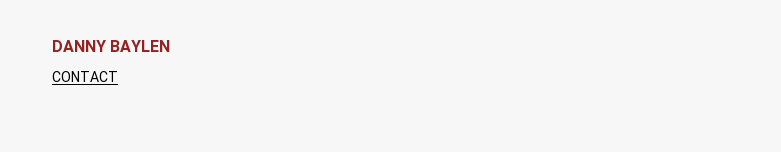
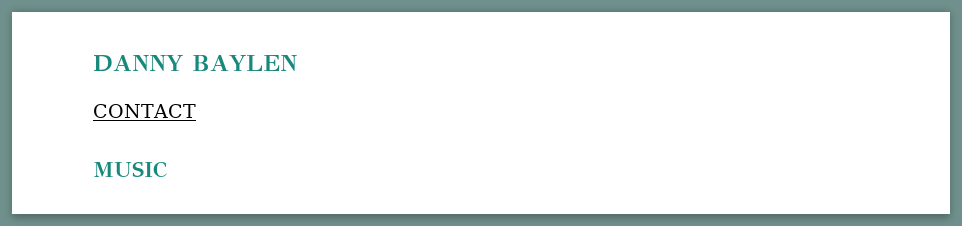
+ MUSIC

